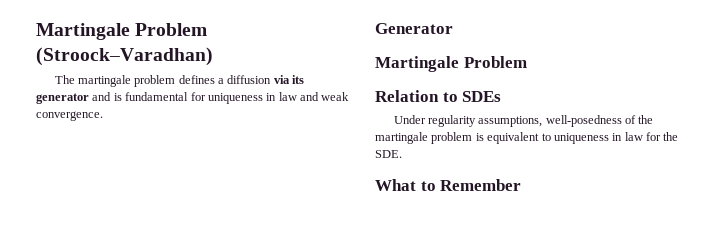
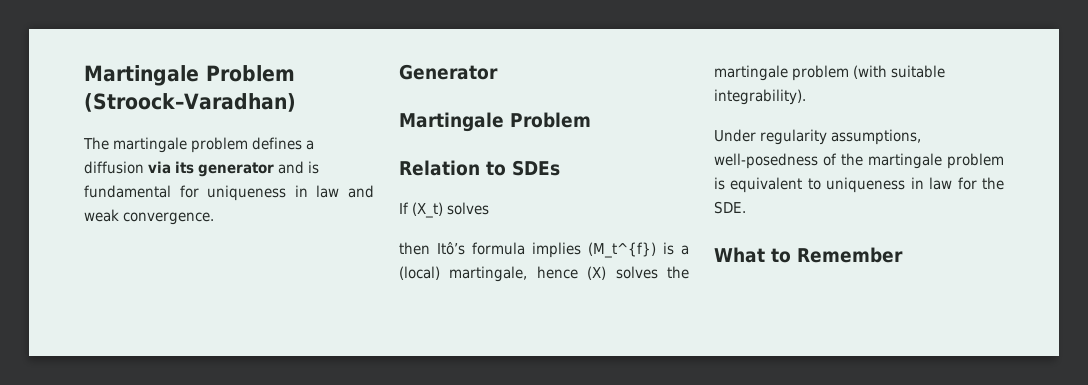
+ If (X_t) solves
+ then Itô’s formula implies (M_t^{f}) is a (local) martingale, hence (X) solves the martingale problem (with suitable integrability).

